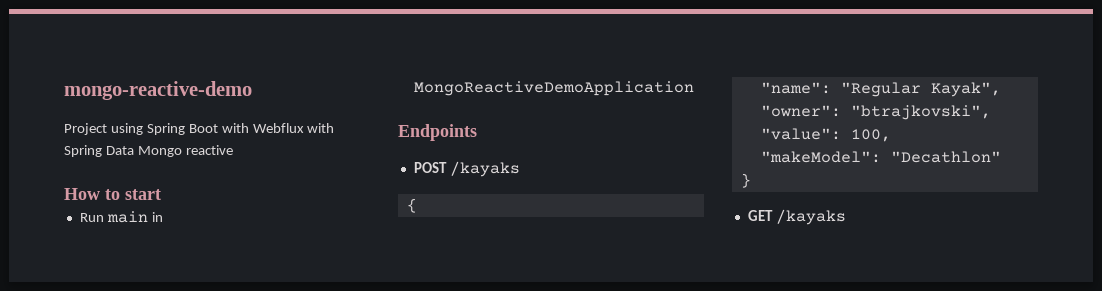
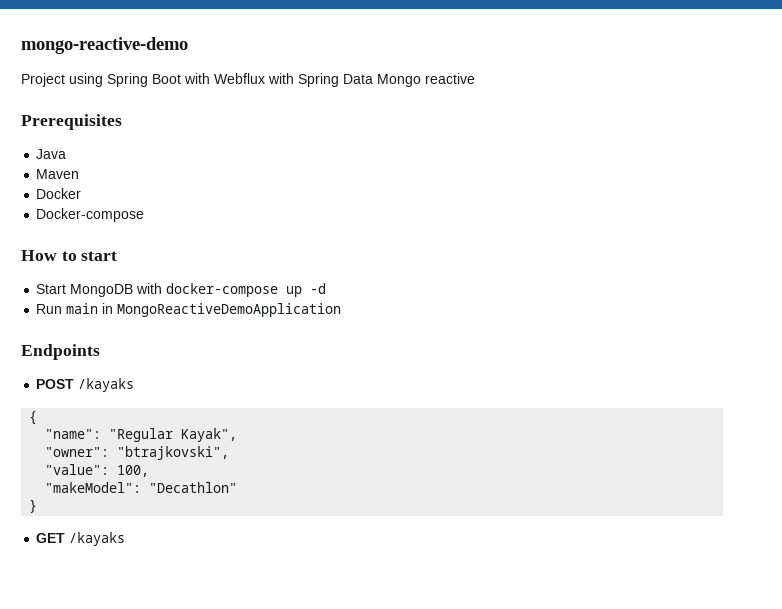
+ Prerequisites
+ Java
+ Maven
+ Docker
+ Docker-compose
  How to start
+ Start MongoDB with docker-compose up -d

